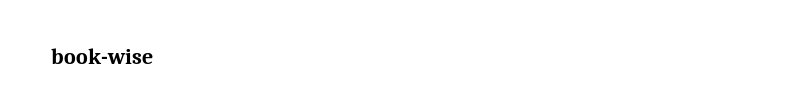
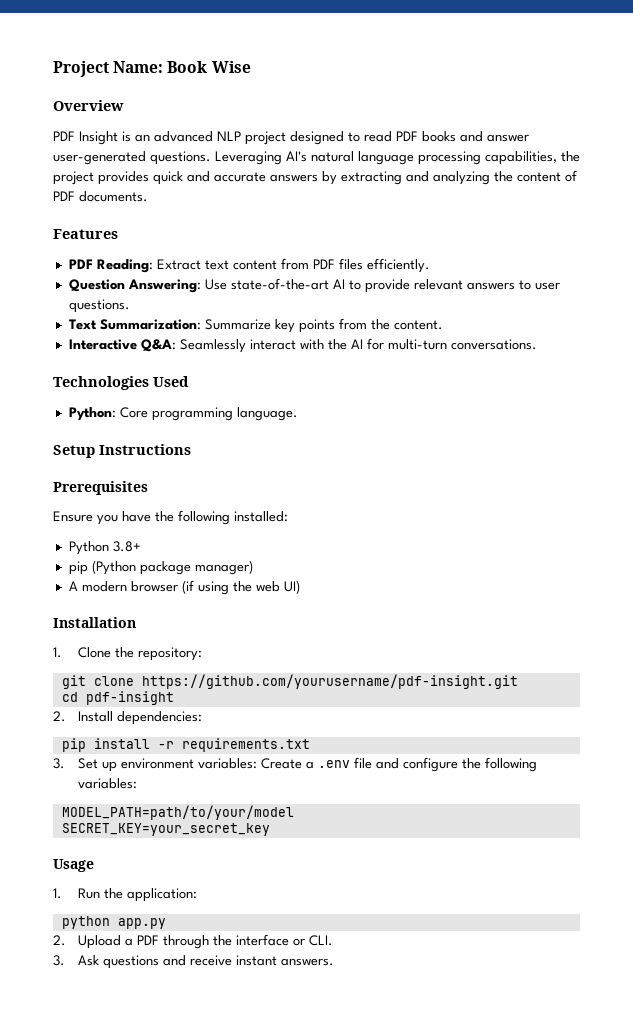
- book-wise
+ Project Name: Book Wise
+ Overview
+ PDF Insight is an advanced NLP project designed to read PDF books and answer user-generated questions. Leveraging AI's natural language processing capabilities, the project provides quick and accurate answers by extracting and analyzing the content of PDF documents.
+ Features
+ PDF Reading: Extract text content from PDF files efficiently.
+ Question Answering: Use state-of-the-art AI to provide relevant answers to user questions.
+ Text Summarization: Summarize key points from the content.
+ Interactive Q&A: Seamlessly interact with the AI for multi-turn conversations.
+ Technologies Used
+ Python: Core programming language.
+ Setup Instructions
+ Prerequisites
+ Ensure you have the following installed:
+ Python 3.8+
+ pip (Python package manager)
+ A modern browser (if using the web UI)
+ Installation
+ 1. Clone the repository:
+ git clone https://github.com/yourusername/pdf-insight.git
+ cd pdf-insight
+ 2. Install dependencies:
+ pip install -r requirements.txt
+ 3. Set up environment variables: Create a .env file and configure the following variables:
+ MODEL_PATH=path/to/your/model
+ SECRET_KEY=your_secret_key
+ Usage
+ 1. Run the application:
+ python app.py
+ 2. Upload a PDF through the interface or CLI.
+ 3. Ask questions and receive instant answers.

